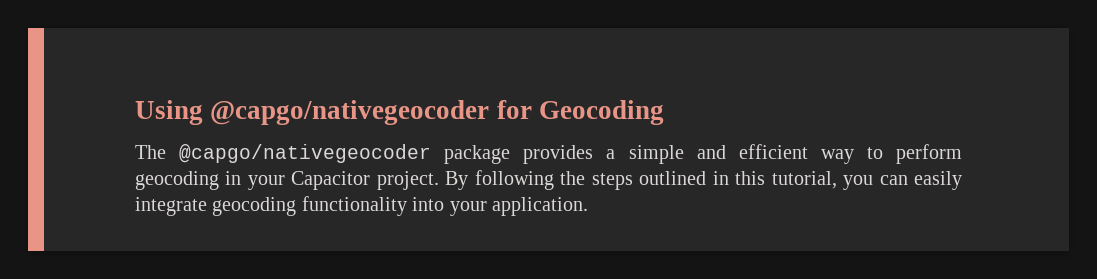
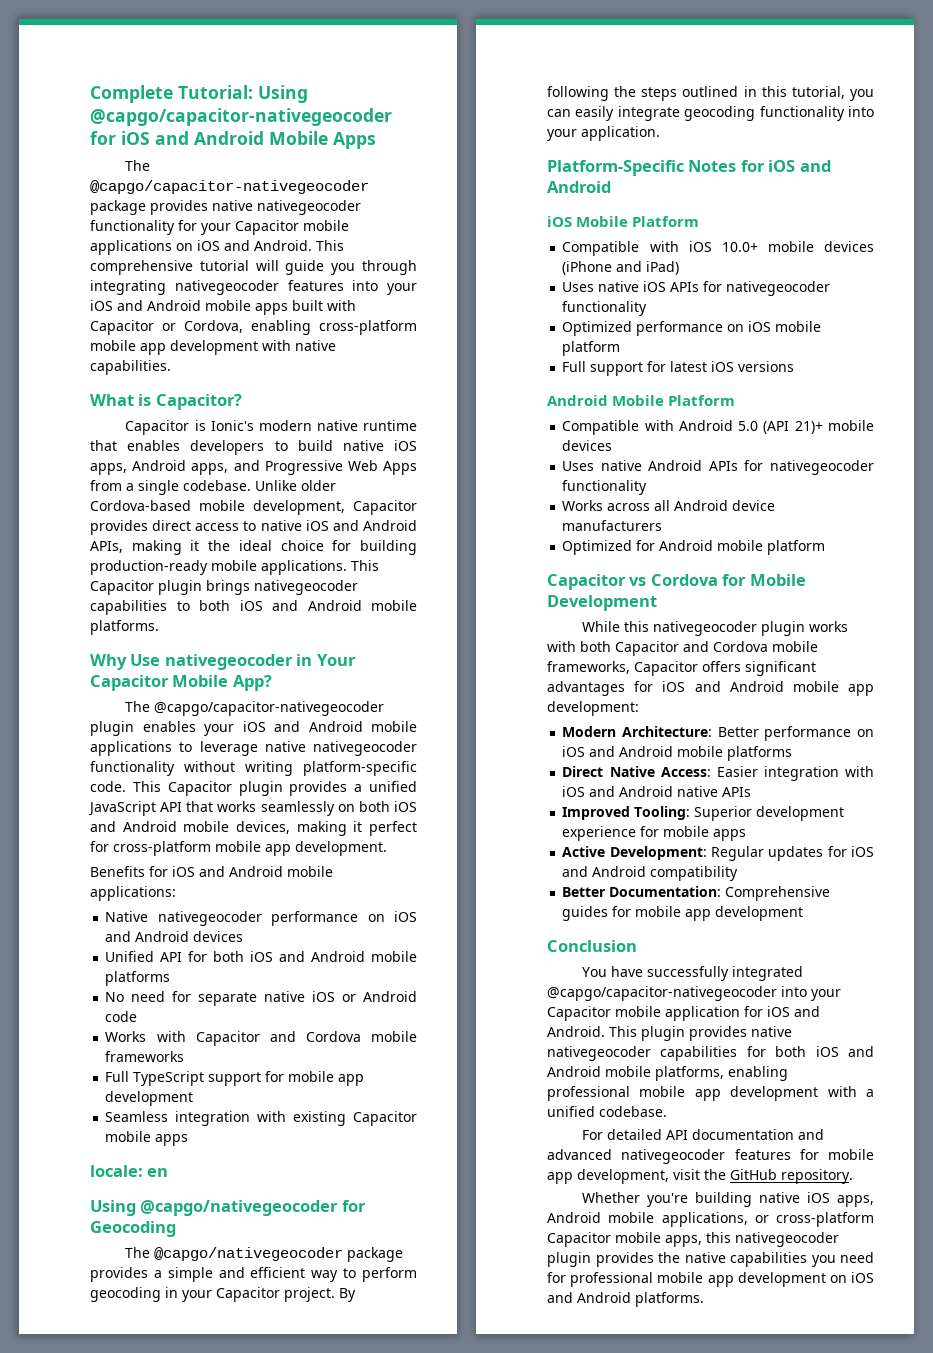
+ Complete Tutorial: Using @capgo/capacitor-nativegeocoder for iOS and Android Mobile Apps
+ The @capgo/capacitor-nativegeocoder package provides native nativegeocoder functionality for your Capacitor mobile applications on iOS and Android. This comprehensive tutorial will guide you through integrating nativegeocoder features into your iOS and Android mobile apps built with Capacitor or Cordova, enabling cross-platform mobile app development with native capabilities.
+ What is Capacitor?
+ Capacitor is Ionic's modern native runtime that enables developers to build native iOS apps, Android apps, and Progressive Web Apps from a single codebase. Unlike older Cordova-based mobile development, Capacitor provides direct access to native iOS and Android APIs, making it the ideal choice for building production-ready mobile applications. This Capacitor plugin brings nativegeocoder capabilities to both iOS and Android mobile platforms.
+ Why Use nativegeocoder in Your Capacitor Mobile App?
+ The @capgo/capacitor-nativegeocoder plugin enables your iOS and Android mobile applications to leverage native nativegeocoder functionality without writing platform-specific code. This Capacitor plugin provides a unified JavaScript API that works seamlessly on both iOS and Android mobile devices, making it perfect for cross-platform mobile app development.
+ Benefits for iOS and Android mobile applications:
+ Native nativegeocoder performance on iOS and Android devices
+ Unified API for both iOS and Android mobile platforms
+ No need for separate native iOS or Android code
+ Works with Capacitor and Cordova mobile frameworks
+ Full TypeScript support for mobile app development
+ Seamless integration with existing Capacitor mobile apps
+ locale: en
+ Platform-Specific Notes for iOS and Android
+ iOS Mobile Platform
+ Compatible with iOS 10.0+ mobile devices (iPhone and iPad)
+ Uses native iOS APIs for nativegeocoder functionality
+ Optimized performance on iOS mobile platform
+ Full support for latest iOS versions
+ Android Mobile Platform
+ Compatible with Android 5.0 (API 21)+ mobile devices
+ Uses native Android APIs for nativegeocoder functionality
+ Works across all Android device manufacturers
+ Optimized for Android mobile platform
+ Capacitor vs Cordova for Mobile Development
+ While this nativegeocoder plugin works with both Capacitor and Cordova mobile frameworks, Capacitor offers significant advantages for iOS and Android mobile app development:
+ Modern Architecture: Better performance on iOS and Android mobile platforms
+ Direct Native Access: Easier integration with iOS and Android native APIs
+ Improved Tooling: Superior development experience for mobile apps
+ Active Development: Regular updates for iOS and Android compatibility
+ Better Documentation: Comprehensive guides for mobile app development
+ Conclusion
+ You have successfully integrated @capgo/capacitor-nativegeocoder into your Capacitor mobile application for iOS and Android. This plugin provides native nativegeocoder capabilities for both iOS and Android mobile platforms, enabling professional mobile app development with a unified codebase.
+ For detailed API documentation and advanced nativegeocoder features for mobile app development, visit the GitHub repository.
+ Whether you're building native iOS apps, Android mobile applications, or cross-platform Capacitor mobile apps, this nativegeocoder plugin provides the native capabilities you need for professional mobile app development on iOS and Android platforms.

